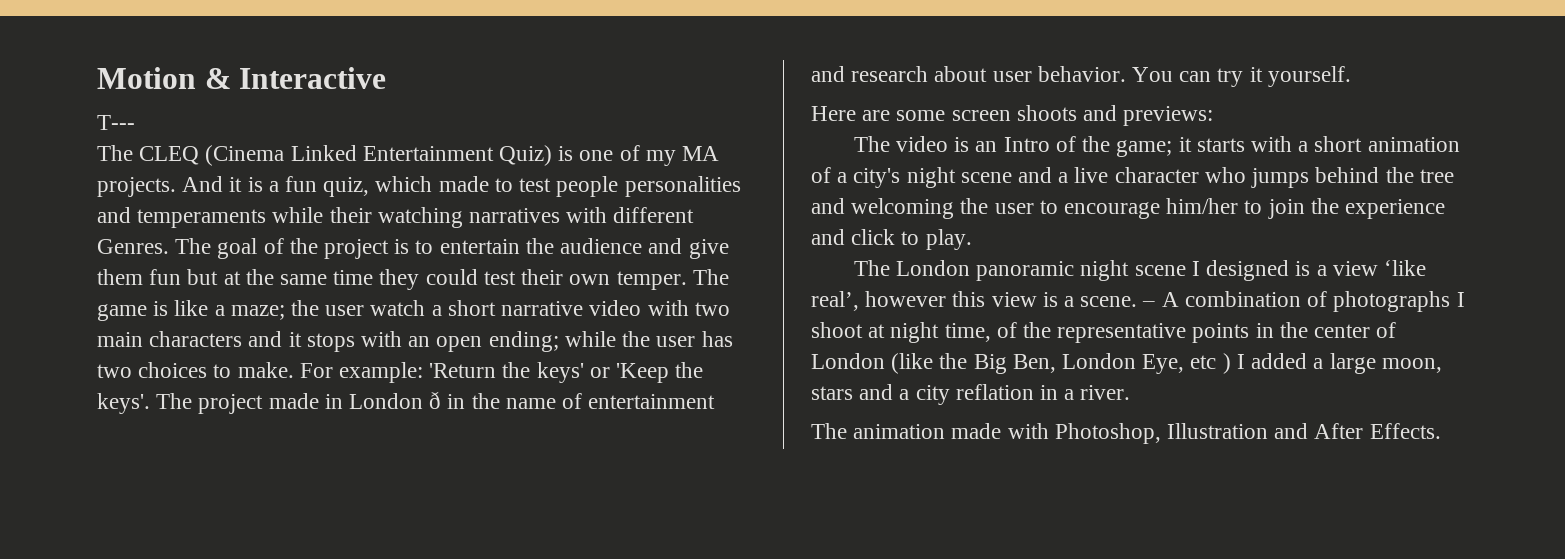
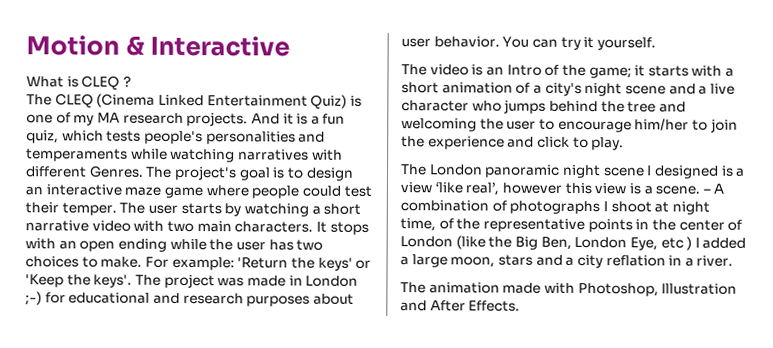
- T---
+ What is CLEQ ?
- The CLEQ (Cinema Linked Entertainment Quiz) is one of my MA projects.
+ The CLEQ (Cinema Linked Entertainment Quiz) is one of my MA research projects.
- And it is a fun quiz, which made to test people personalities and temperaments while their watching narratives with different Genres.
+ And it is a fun quiz, which tests people's personalities and temperaments while watching narratives with different Genres.
- The goal of the project is to entertain the audience and give them fun but at the same time they could test their own temper.
+ The project's goal is to design an interactive maze game where people could test their temper.
- The game is like a maze; the user watch a short narrative video with two main characters and it stops with an open ending; while the user has two choices to make.
+ The user starts by watching a short narrative video with two main characters. It stops with an open ending while the user has two choices to make.
- The project made in London ð in the name of entertainment and research about user behavior.
+ The project was made in London ;-) for educational and research purposes about user behavior.
- Here are some screen shoots and previews:

